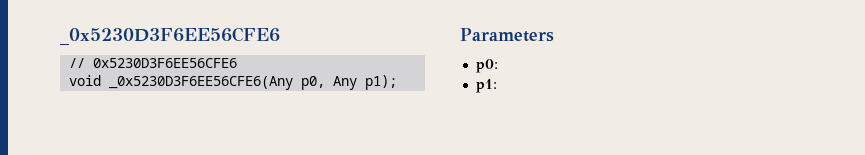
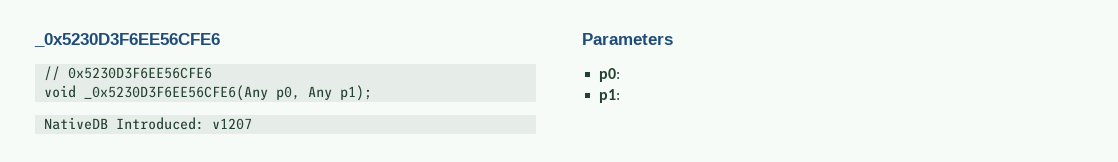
+ NativeDB Introduced: v1207

